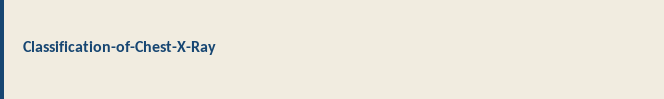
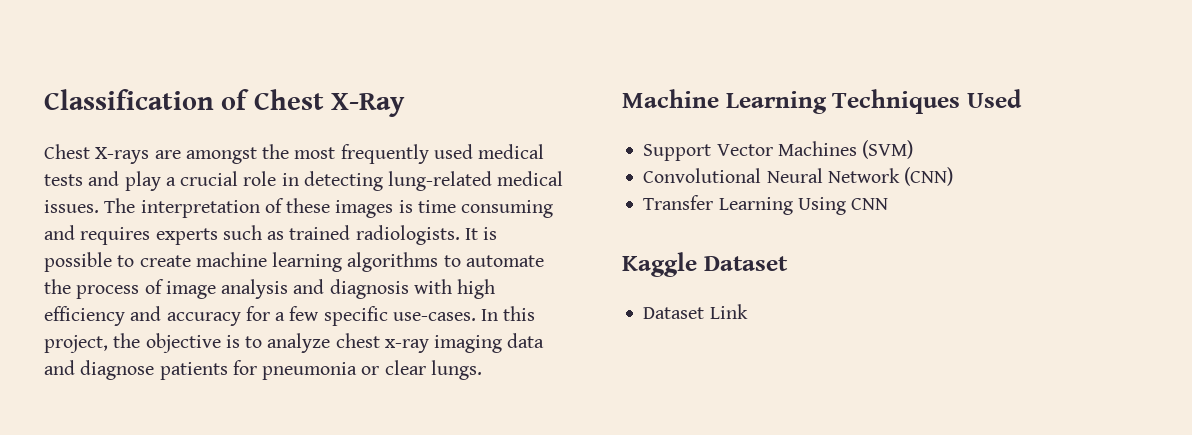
- Classification-of-Chest-X-Ray
+ Classification of Chest X-Ray
+ Chest X-rays are amongst the most frequently used medical tests and play a crucial role in detecting lung-related medical issues. The interpretation of these images is time consuming and requires experts such as trained radiologists. It is possible to create machine learning algorithms to automate the process of image analysis and diagnosis with high efficiency and accuracy for a few specific use-cases. In this project, the objective is to analyze chest x-ray imaging data and diagnose patients for pneumonia or clear lungs.
+ Machine Learning Techniques Used
+ Support Vector Machines (SVM)
+ Convolutional Neural Network (CNN)
+ Transfer Learning Using CNN
+ Kaggle Dataset
+ Dataset Link

